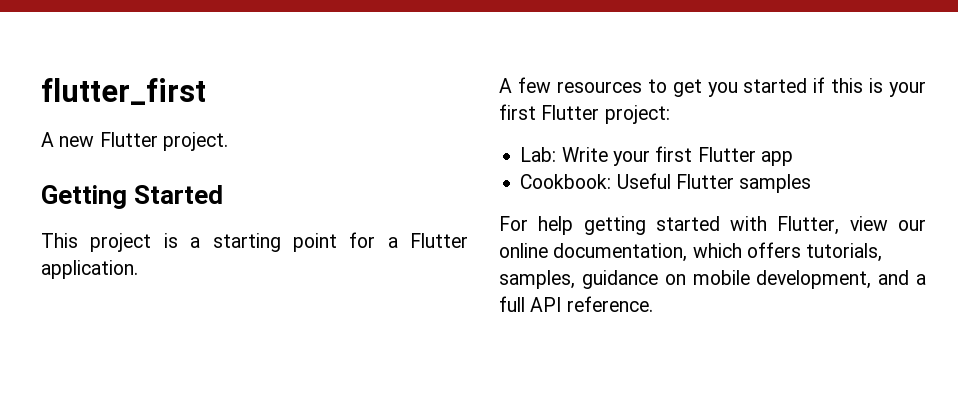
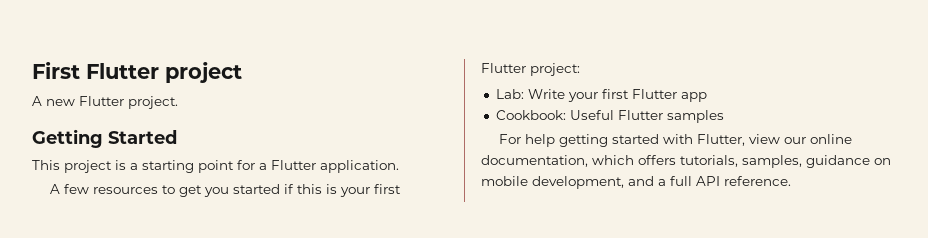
- flutter_first
+ First Flutter project

